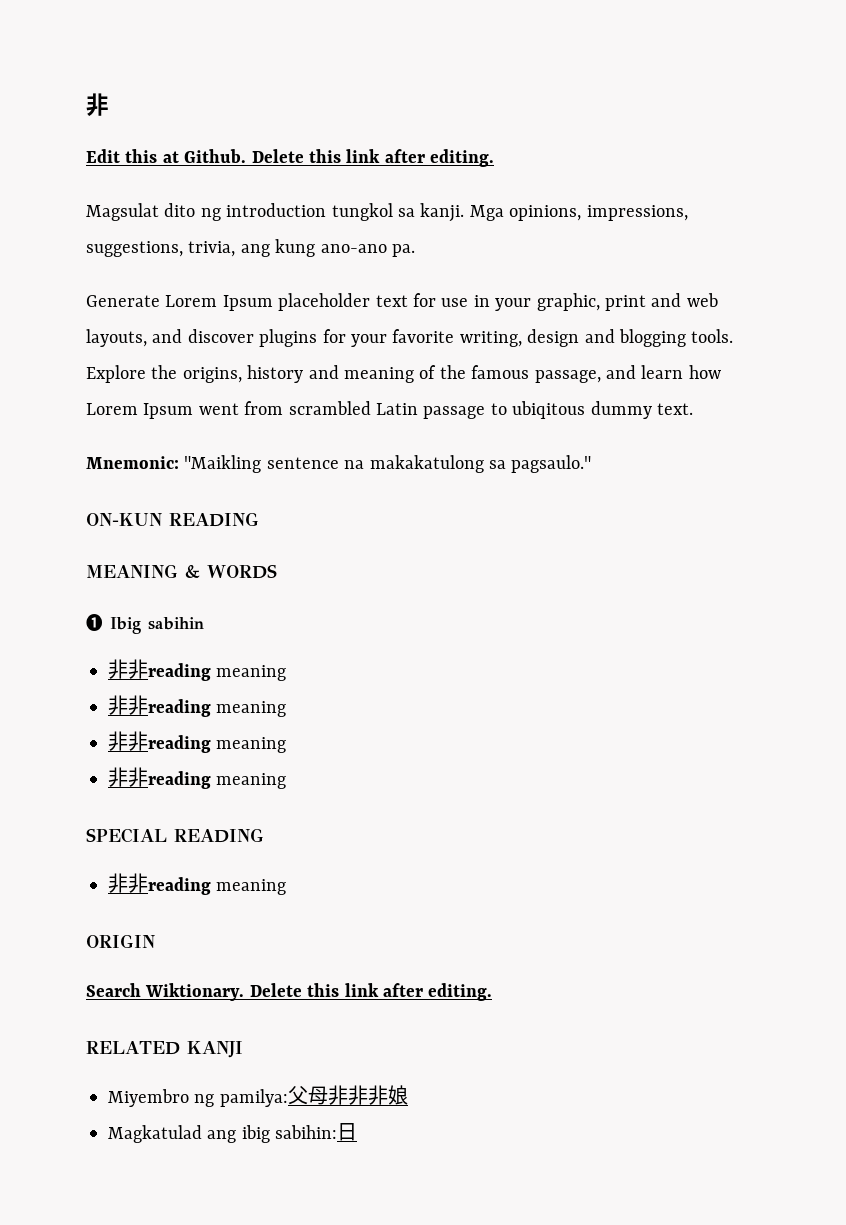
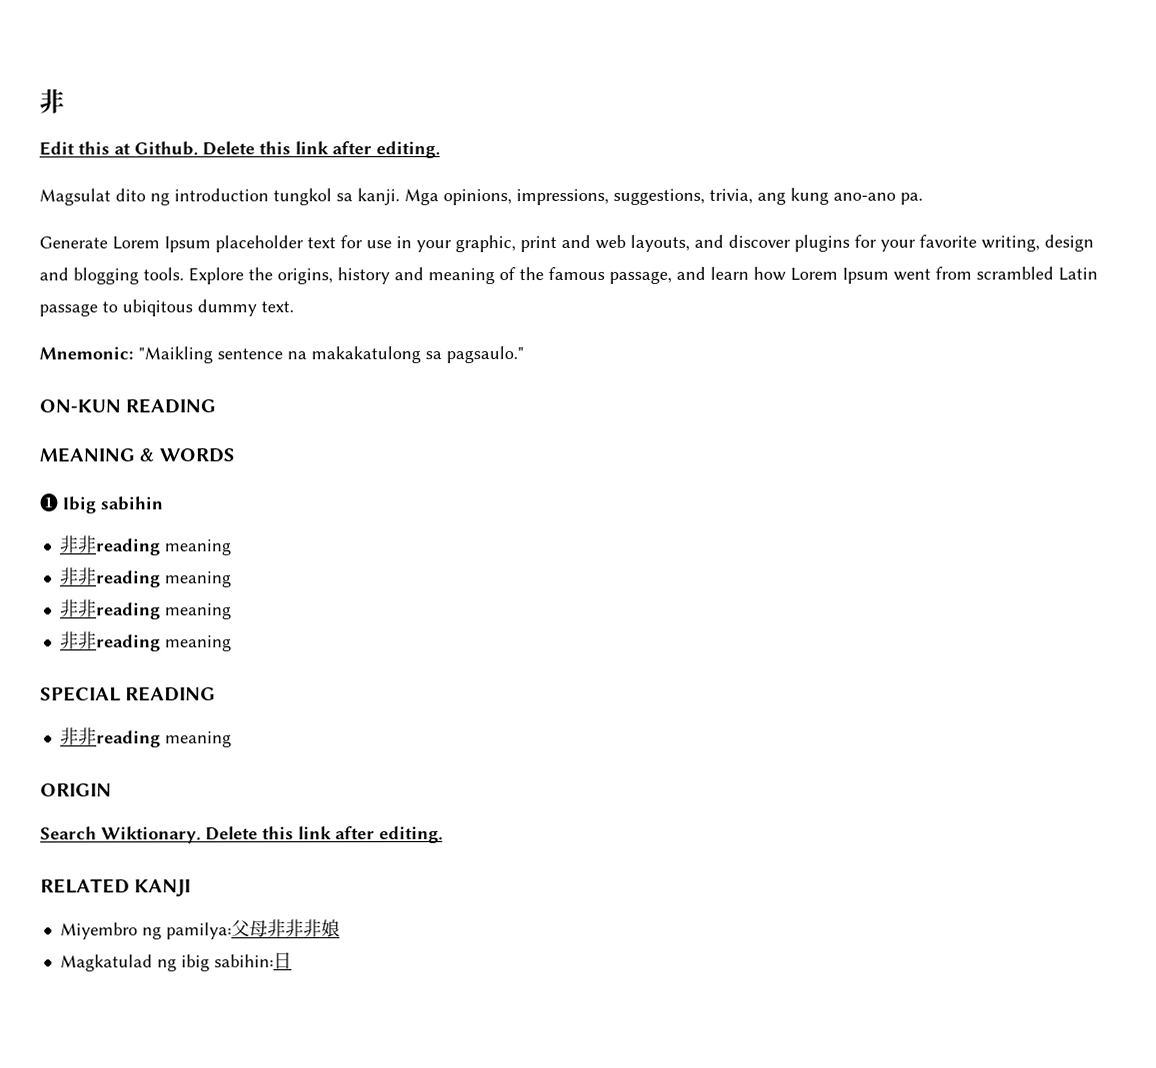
- Magkatulad ang ibig sabihin:日
+ Magkatulad ng ibig sabihin:日

